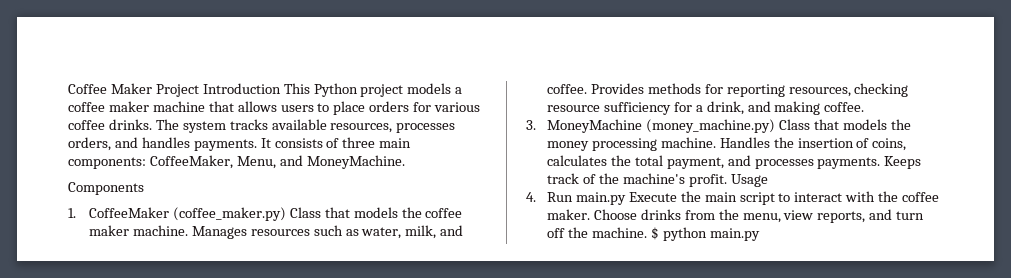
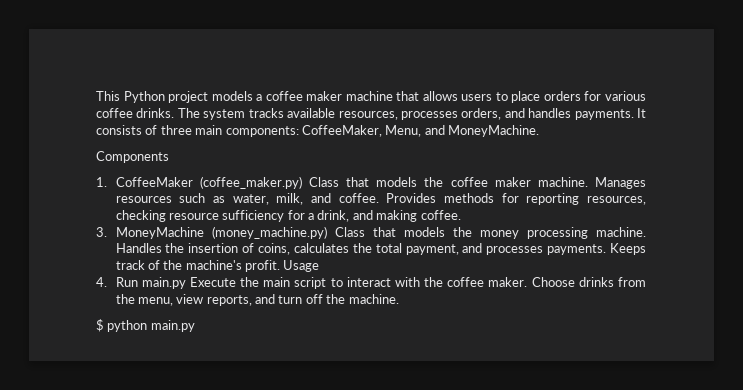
- Coffee Maker Project Introduction This Python project models a coffee maker machine that allows users to place orders for various coffee drinks.
+ This Python project models a coffee maker machine that allows users to place orders for various coffee drinks.
- Choose drinks from the menu, view reports, and turn off the machine. $ python main.py
+ Choose drinks from the menu, view reports, and turn off the machine.
+ $ python main.py

